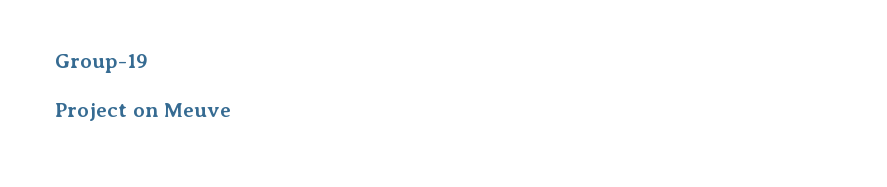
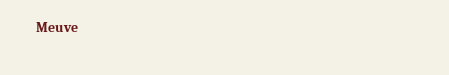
- Group-19
- Project on Meuve
+ Meuve

